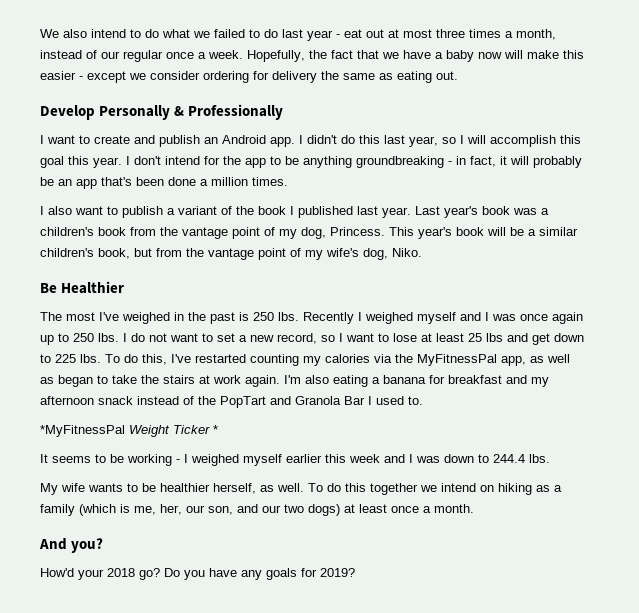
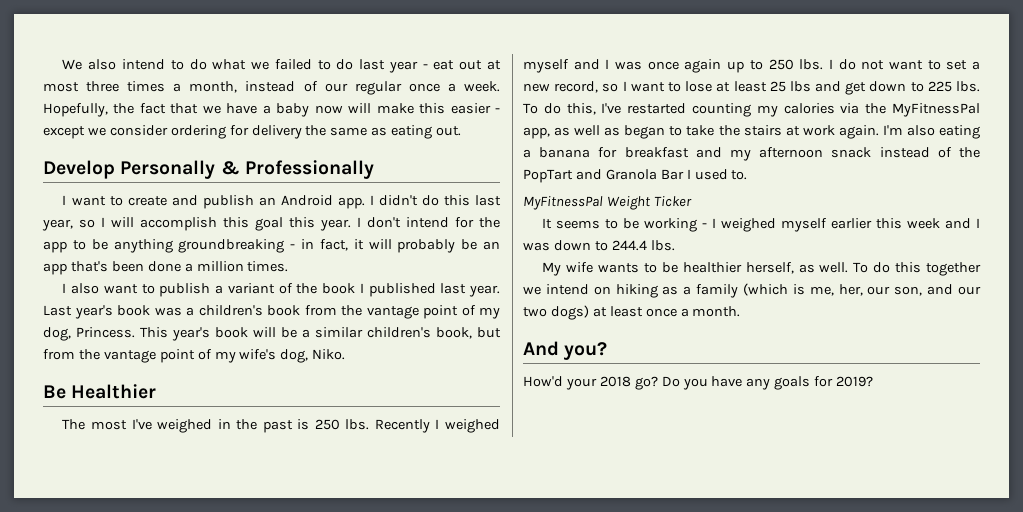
- *MyFitnessPal Weight Ticker *
+ MyFitnessPal Weight Ticker

